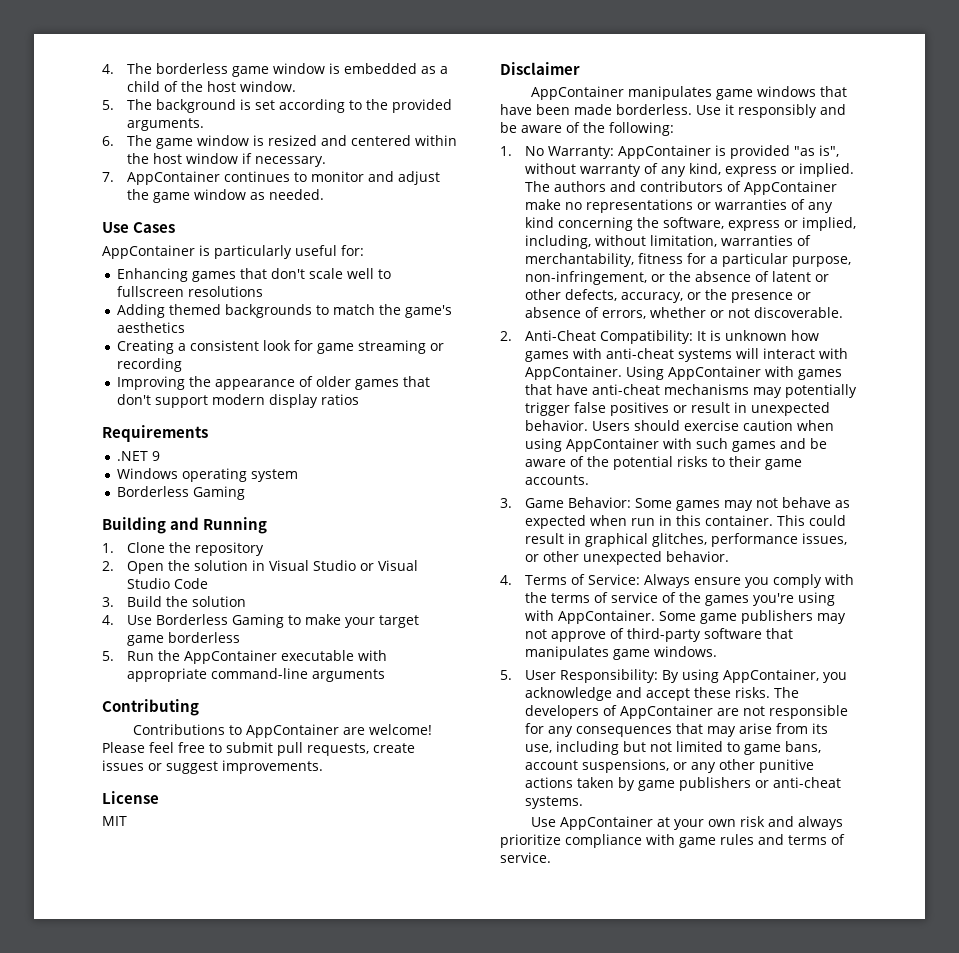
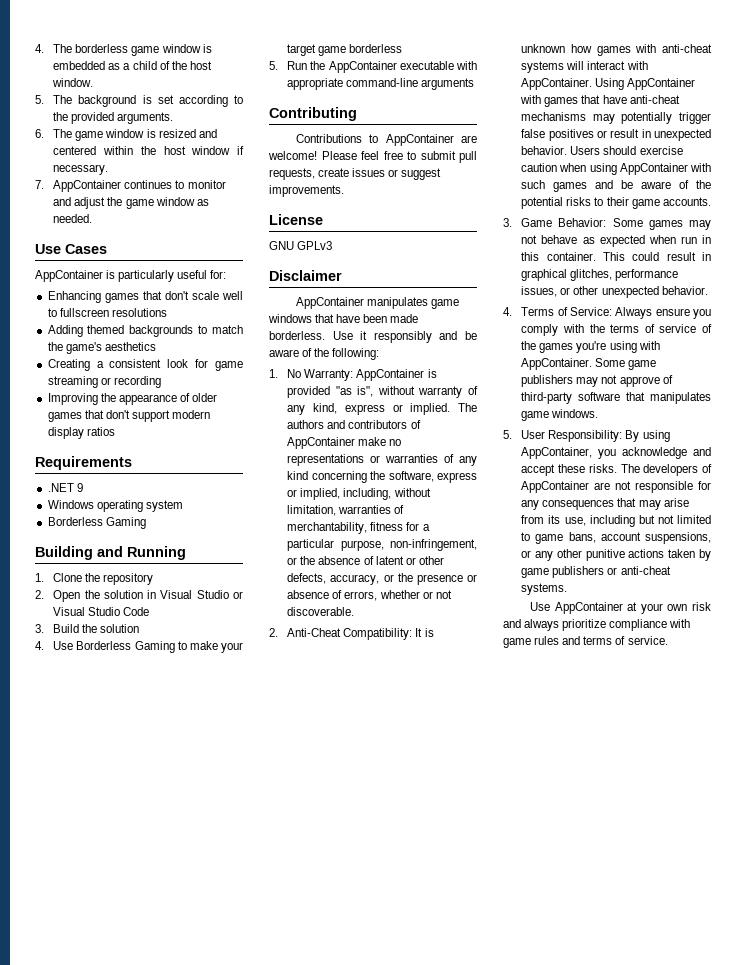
- MIT
+ GNU GPLv3

